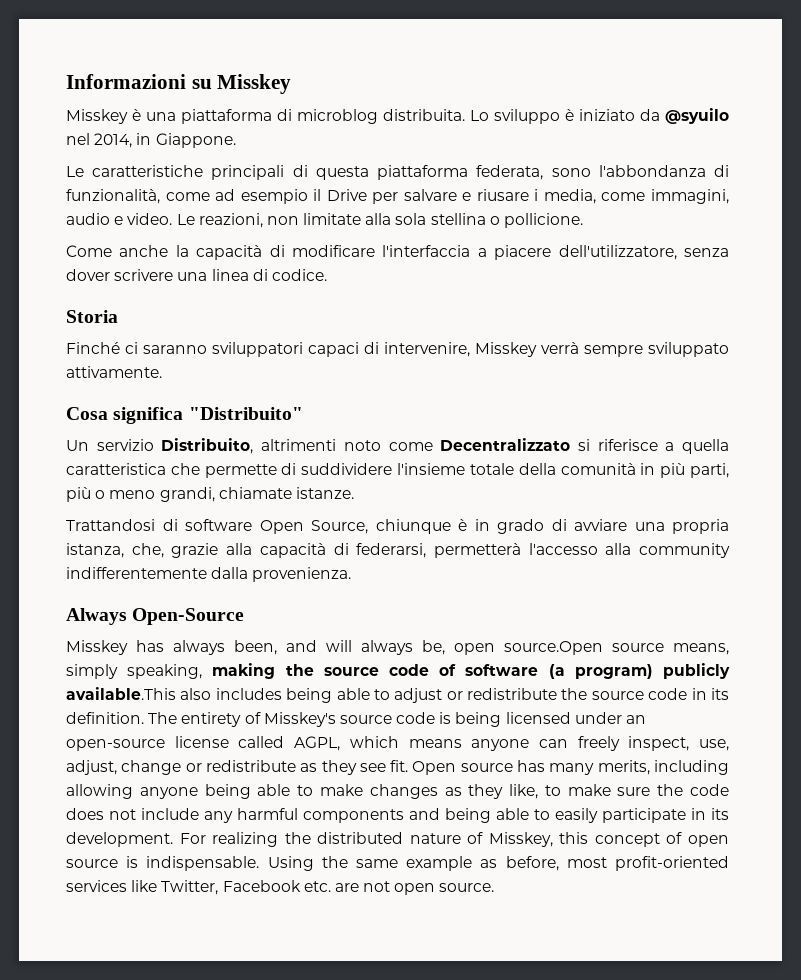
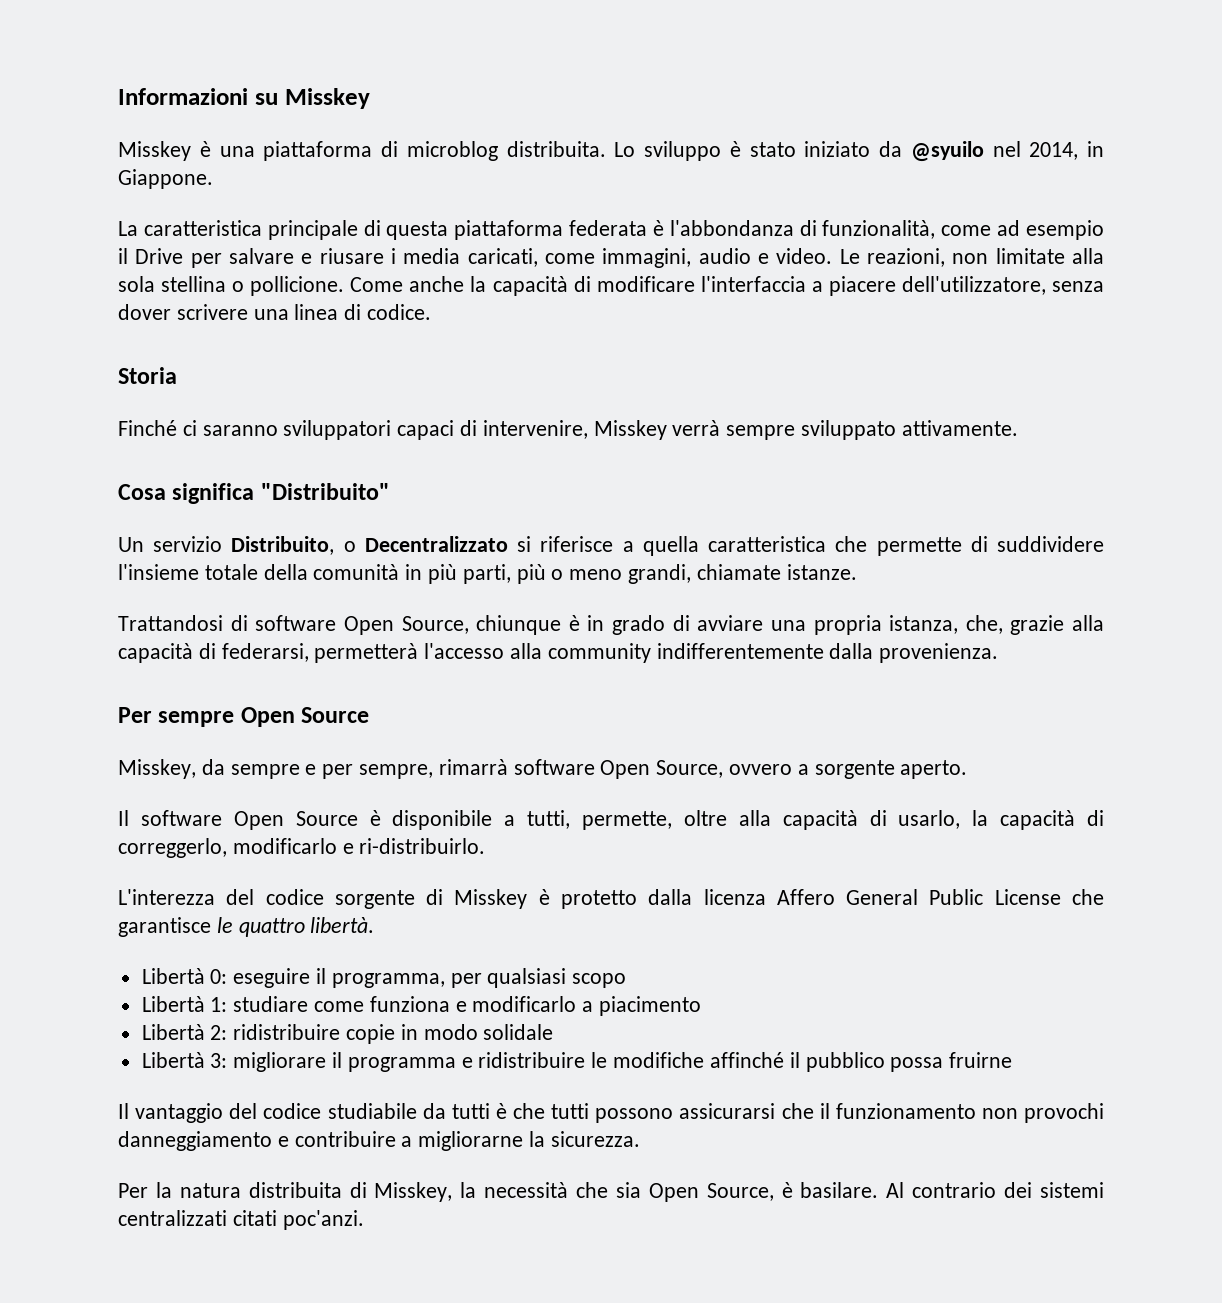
- Lo sviluppo è iniziato da @syuilo nel 2014, in Giappone.
+ Lo sviluppo è stato iniziato da @syuilo nel 2014, in Giappone.
- Le caratteristiche principali di questa piattaforma federata, sono l'abbondanza di funzionalità, come ad esempio il Drive per salvare e riusare i media, come immagini, audio e video.
+ La caratteristica principale di questa piattaforma federata è l'abbondanza di funzionalità, come ad esempio il Drive per salvare e riusare i media caricati, come immagini, audio e video.
- Le reazioni, non limitate alla sola stellina o pollicione.
- Come anche la capacità di modificare l'interfaccia a piacere dell'utilizzatore, senza dover scrivere una linea di codice.
+ Le reazioni, non limitate alla sola stellina o pollicione. Come anche la capacità di modificare l'interfaccia a piacere dell'utilizzatore, senza dover scrivere una linea di codice.
- Un servizio Distribuito, altrimenti noto come Decentralizzato si riferisce a quella caratteristica che permette di suddividere l'insieme totale della comunità in più parti, più o meno grandi, chiamate istanze.
+ Un servizio Distribuito, o Decentralizzato si riferisce a quella caratteristica che permette di suddividere l'insieme totale della comunità in più parti, più o meno grandi, chiamate istanze.
- Always Open-Source
- Misskey has always been, and will always be, open source.Open source means, simply speaking, making the source code of software (a program) publicly available.This also includes being able to adjust or redistribute the source code in its definition. The entirety of Misskey's source code is being licensed under an open-source license called AGPL, which means anyone can freely inspect, use, adjust, change or redistribute as they see fit. Open source has many merits, including allowing anyone being able to make changes as they like, to make sure the code does not include any harmful components and being able to easily participate in its development. For realizing the distributed nature of Misskey, this concept of open source is indispensable. Using the same example as before, most profit-oriented services like Twitter, Facebook etc. are not open source.
+ Per sempre Open Source
+ Misskey, da sempre e per sempre, rimarrà software Open Source, ovvero a sorgente aperto.
+ Il software Open Source è disponibile a tutti, permette, oltre alla capacità di usarlo, la capacità di correggerlo, modificarlo e ri-distribuirlo.
+ L'interezza del codice sorgente di Misskey è protetto dalla licenza Affero General Public License che garantisce le quattro libertà.
+ Libertà 0: eseguire il programma, per qualsiasi scopo
+ Libertà 1: studiare come funziona e modificarlo a piacimento
+ Libertà 2: ridistribuire copie in modo solidale
+ Libertà 3: migliorare il programma e ridistribuire le modifiche affinché il pubblico possa fruirne
+ Il vantaggio del codice studiabile da tutti è che tutti possono assicurarsi che il funzionamento non provochi danneggiamento e contribuire a migliorarne la sicurezza.
+ Per la natura distribuita di Misskey, la necessità che sia Open Source, è basilare. Al contrario dei sistemi centralizzati citati poc'anzi.

